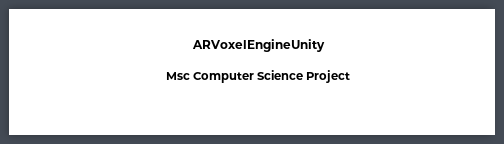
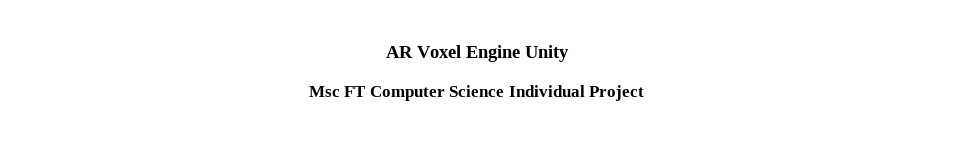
- ARVoxelEngineUnity
+ AR Voxel Engine Unity
- Msc Computer Science Project
+ Msc FT Computer Science Individual Project

